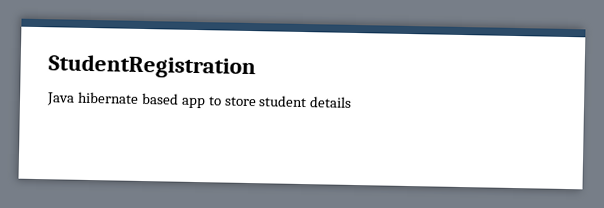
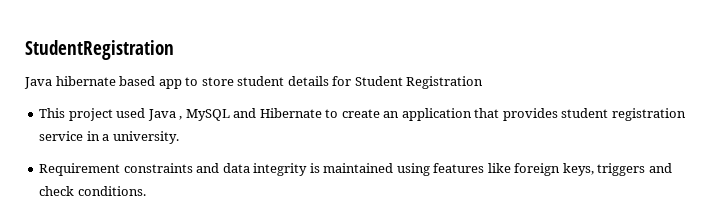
- Java hibernate based app to store student details
+ Java hibernate based app to store student details for Student Registration
+ This project used Java , MySQL and Hibernate to create an application that provides student registration service in a university.
+ Requirement constraints and data integrity is maintained using features like foreign keys, triggers and check conditions.

